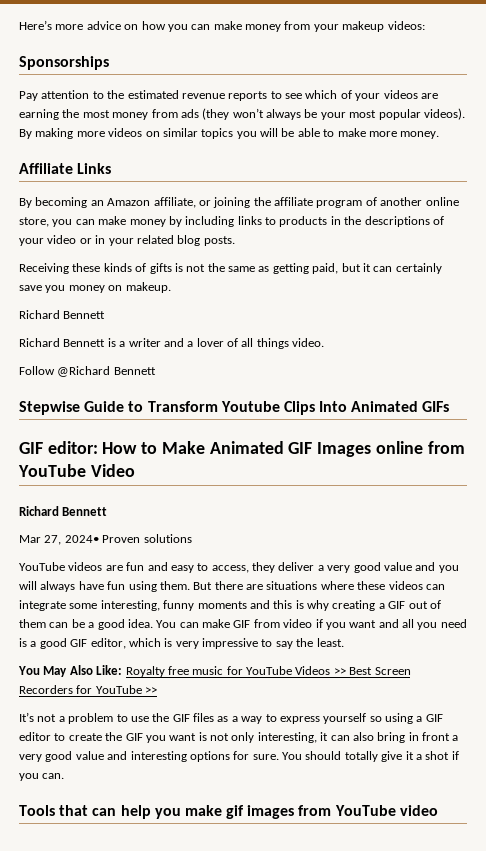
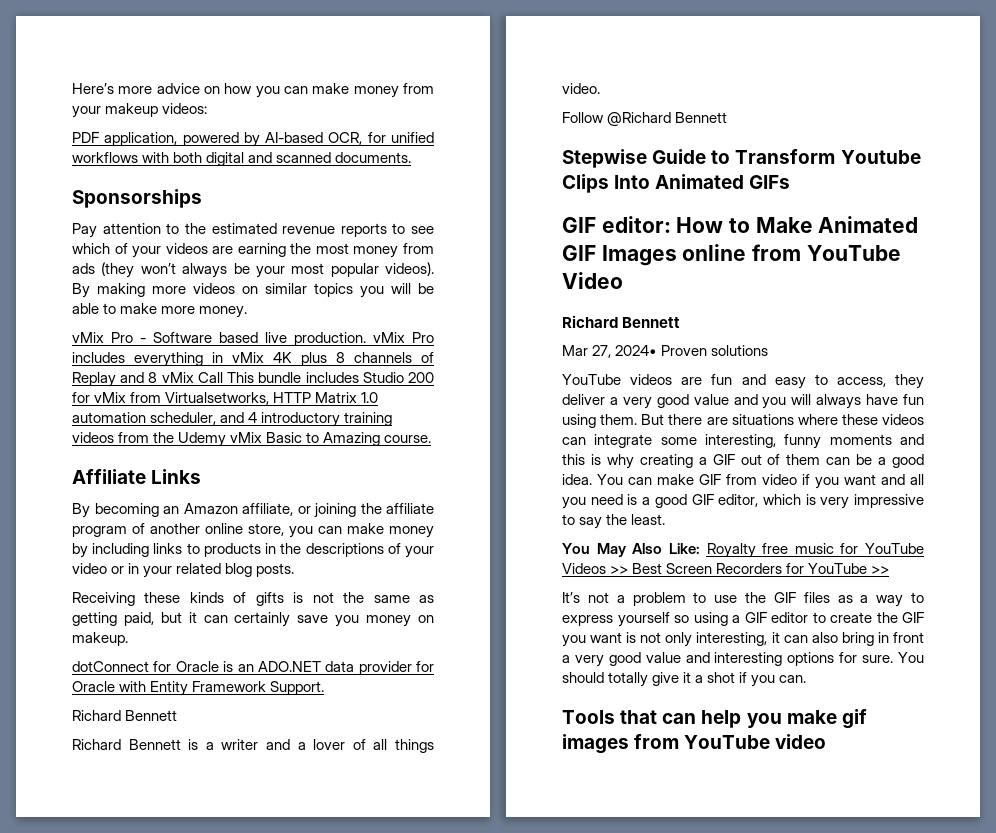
+ PDF application, powered by AI-based OCR, for unified workflows with both digital and scanned documents.
+ vMix Pro - Software based live production. vMix Pro includes everything in vMix 4K plus 8 channels of Replay and 8 vMix Call This bundle includes Studio 200 for vMix from Virtualsetworks, HTTP Matrix 1.0 automation scheduler, and 4 introductory training videos from the Udemy vMix Basic to Amazing course.
+ dotConnect for Oracle is an ADO.NET data provider for Oracle with Entity Framework Support.

